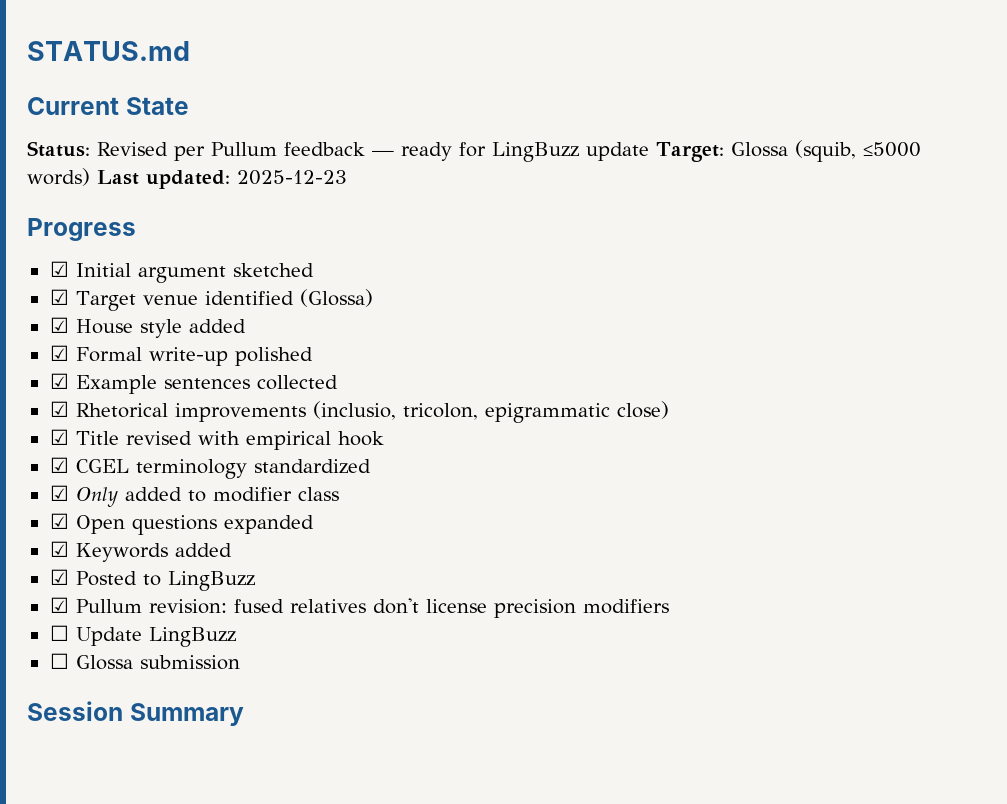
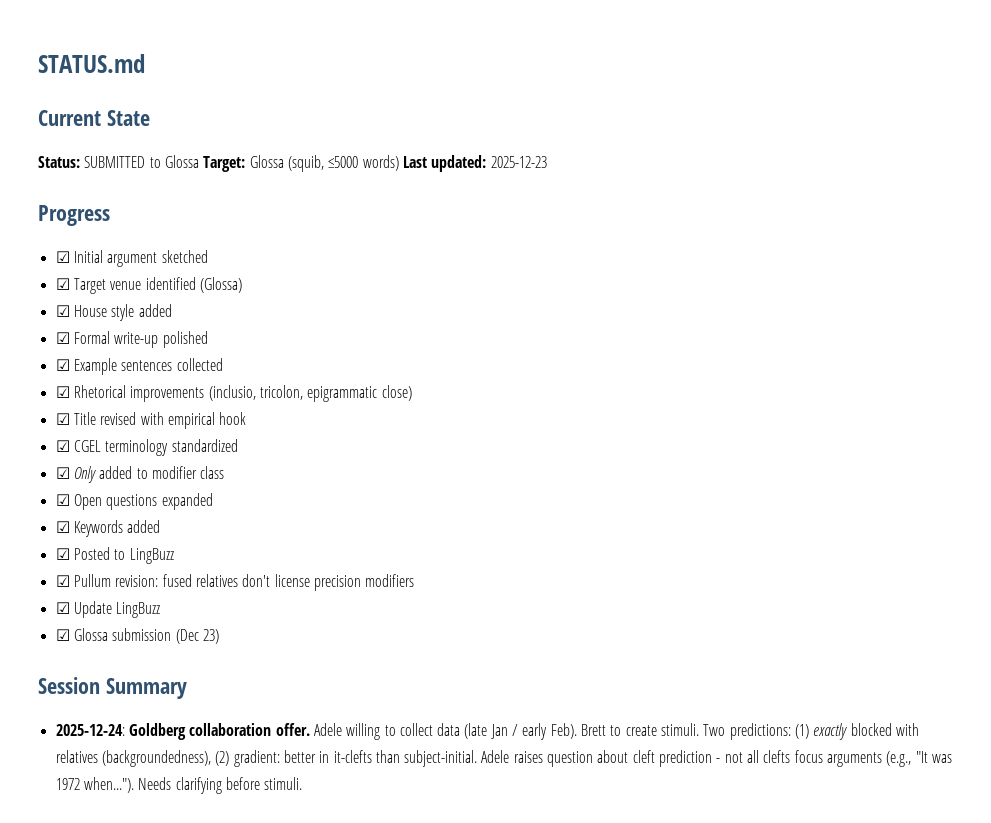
- Status: Revised per Pullum feedback — ready for LingBuzz update Target: Glossa (squib, ≤5000 words) Last updated: 2025-12-23
+ Status: SUBMITTED to Glossa Target: Glossa (squib, ≤5000 words) Last updated: 2025-12-23
- ☐ Update LingBuzz
+ ☑ Update LingBuzz
- ☐ Glossa submission
+ ☑ Glossa submission (Dec 23)
+ 2025-12-24: Goldberg collaboration offer. Adele willing to collect data (late Jan / early Feb). Brett to create stimuli. Two predictions: (1) exactly blocked with relatives (backgroundedness), (2) gradient: better in it-clefts than subject-initial. Adele raises question about cleft prediction - not all clefts focus arguments (e.g., "It was 1972 when..."). Needs clarifying before stimuli.

